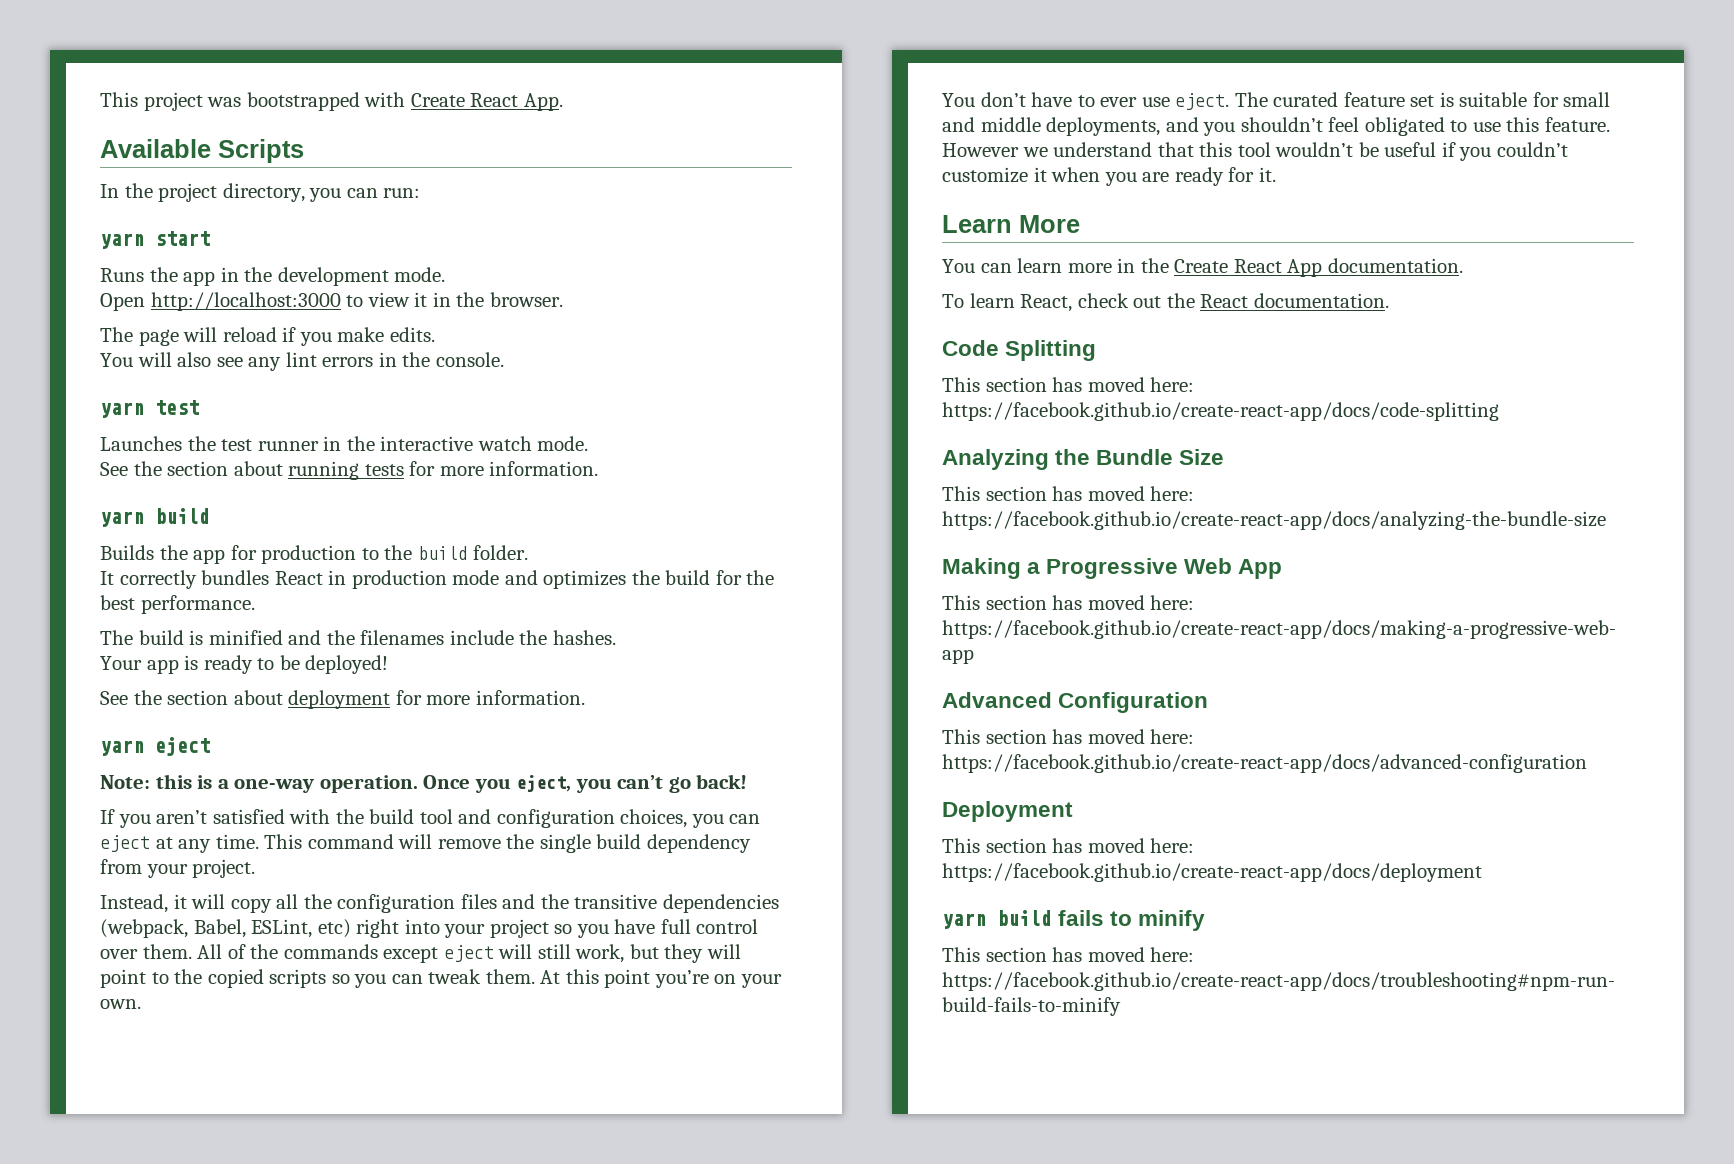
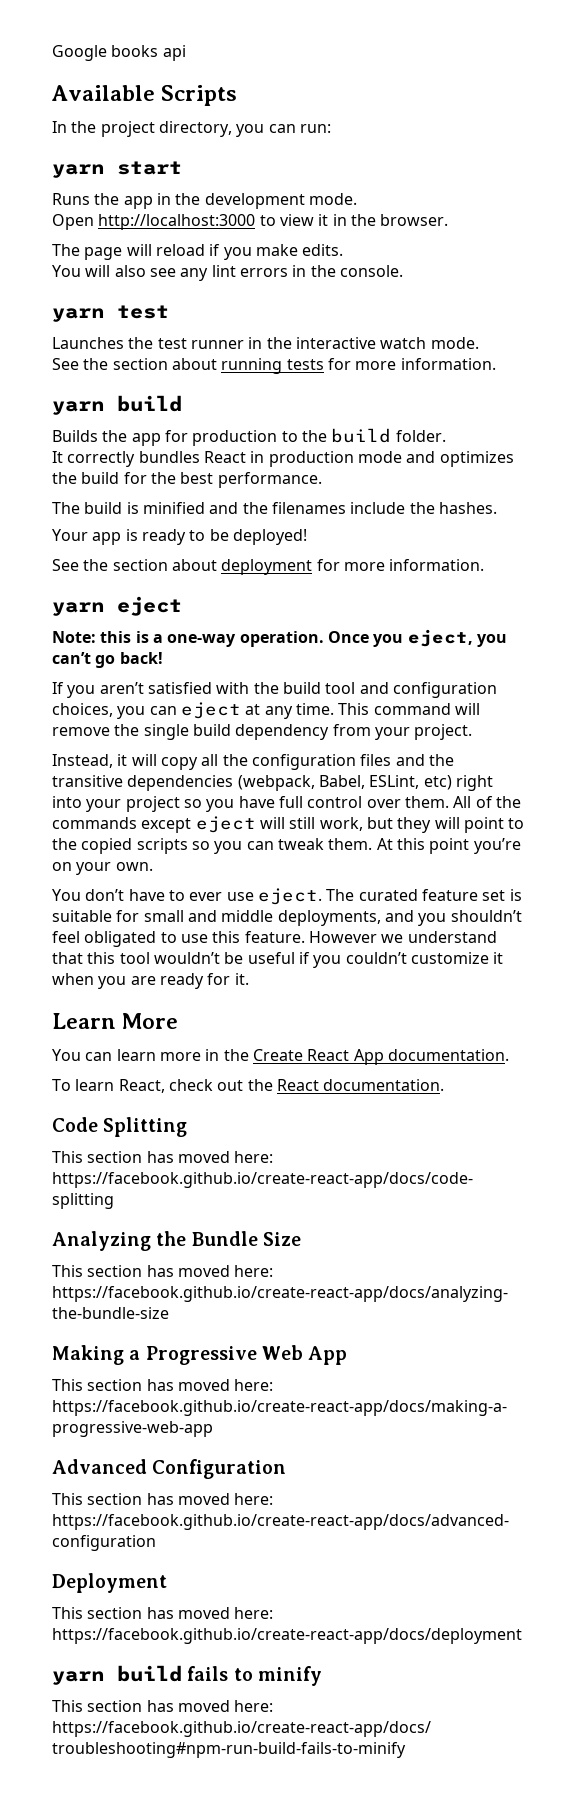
- This project was bootstrapped with Create React App.
+ Google books api

